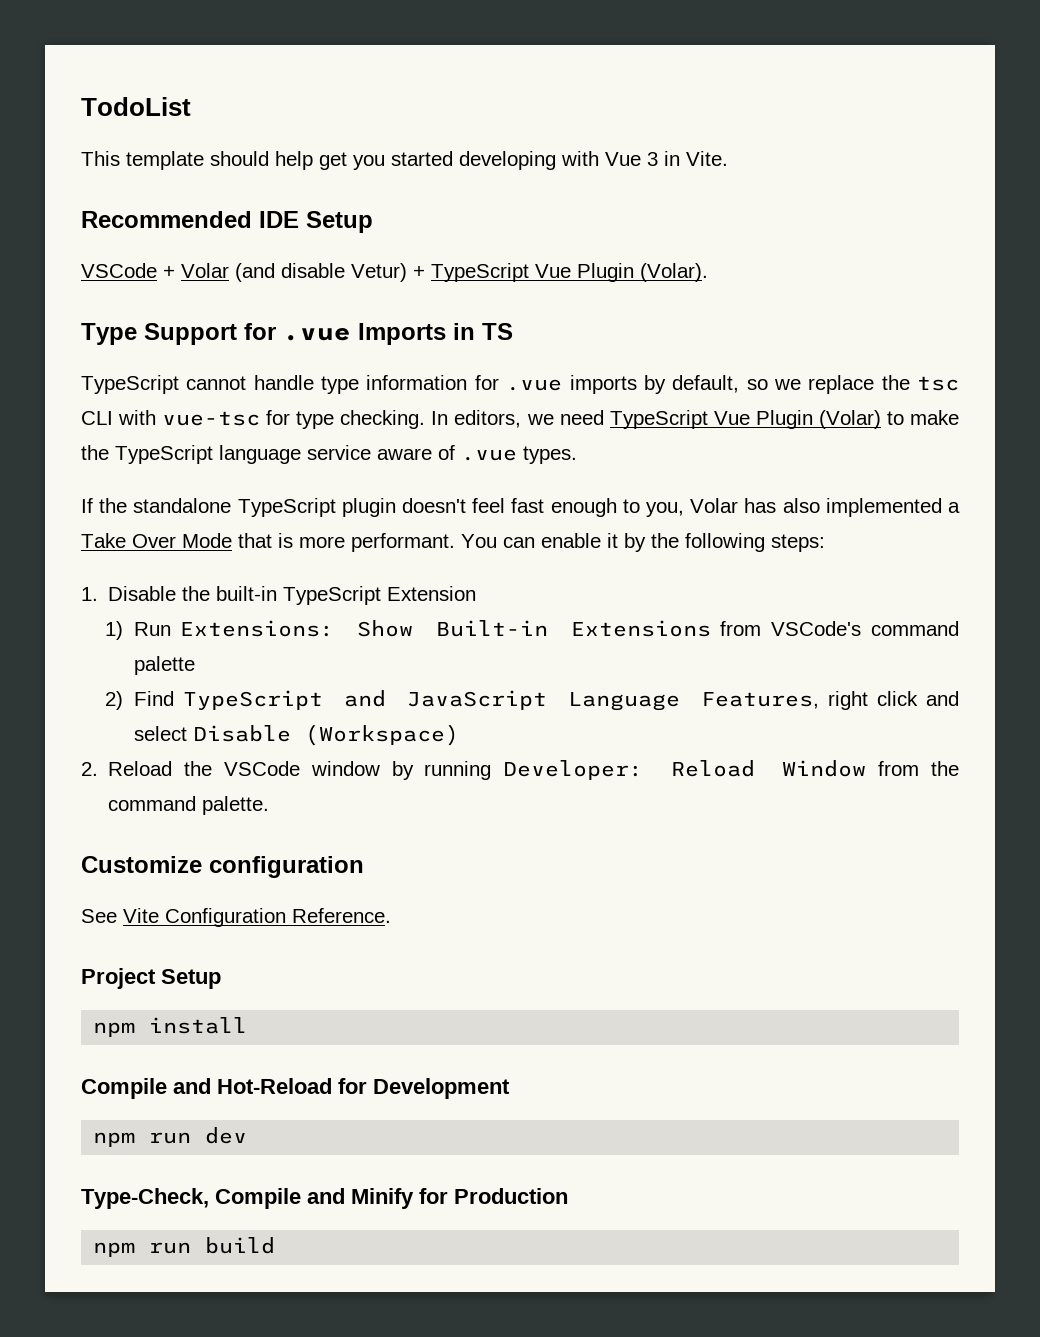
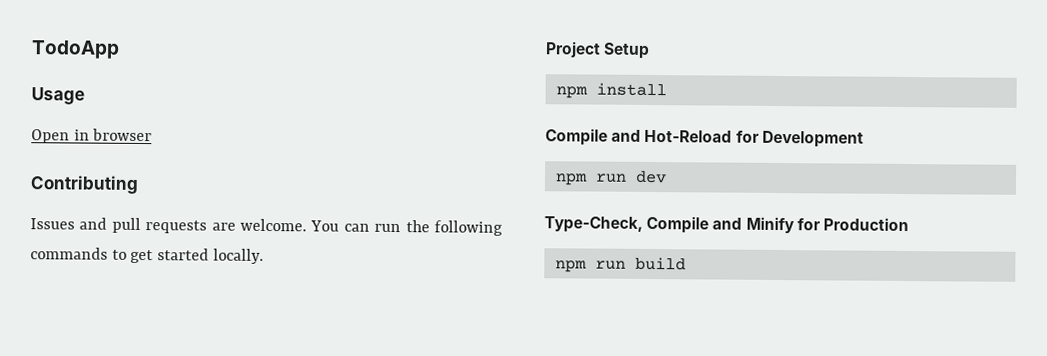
- TodoList
- This template should help get you started developing with Vue 3 in Vite.
- Recommended IDE Setup
- VSCode + Volar (and disable Vetur) + TypeScript Vue Plugin (Volar).
- Type Support for .vue Imports in TS
- TypeScript cannot handle type information for .vue imports by default, so we replace the tsc CLI with vue-tsc for type checking. In editors, we need TypeScript Vue Plugin (Volar) to make the TypeScript language service aware of .vue types.
- If the standalone TypeScript plugin doesn't feel fast enough to you, Volar has also implemented a Take Over Mode that is more performant. You can enable it by the following steps:
- 1. Disable the built-in TypeScript Extension
- 1) Run Extensions: Show Built-in Extensions from VSCode's command palette
- 2) Find TypeScript and JavaScript Language Features, right click and select Disable (Workspace)
- 2. Reload the VSCode window by running Developer: Reload Window from the command palette.
- Customize configuration
- See Vite Configuration Reference.
+ TodoApp
+ Usage
+ Open in browser
+ Contributing
+ Issues and pull requests are welcome. You can run the following commands to get started locally.

